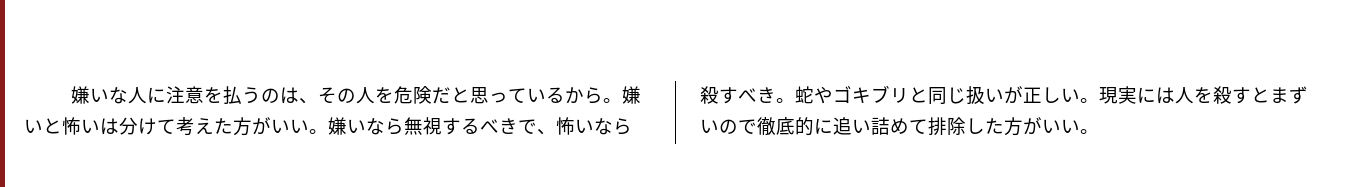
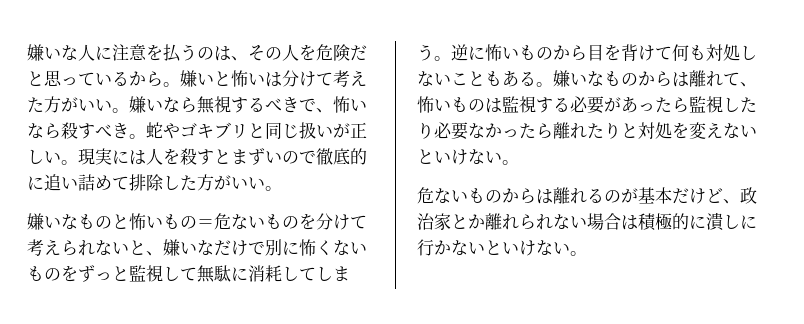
+ 嫌いなものと怖いもの＝危ないものを分けて考えられないと、嫌いなだけで別に怖くないものをずっと監視して無駄に消耗してしまう。逆に怖いものから目を背けて何も対処しないこともある。嫌いなものからは離れて、怖いものは監視する必要があったら監視したり必要なかったら離れたりと対処を変えないといけない。
+ 危ないものからは離れるのが基本だけど、政治家とか離れられない場合は積極的に潰しに行かないといけない。

